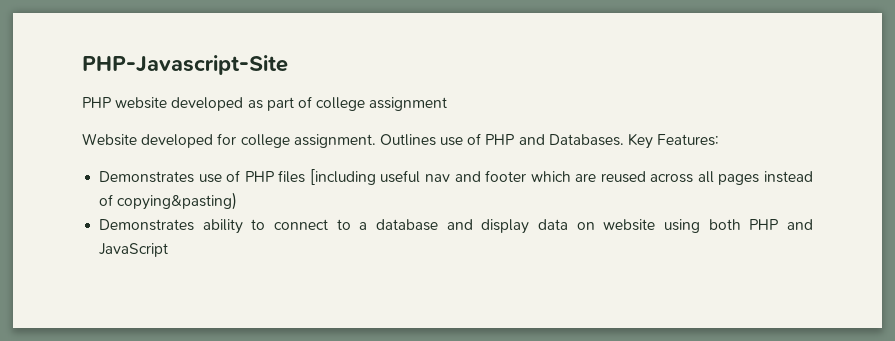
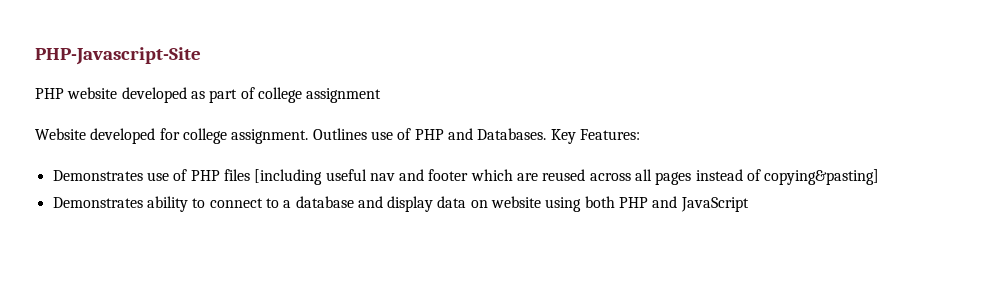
- Demonstrates use of PHP files [including useful nav and footer which are reused across all pages instead of copying&pasting)
+ Demonstrates use of PHP files [including useful nav and footer which are reused across all pages instead of copying&pasting]

